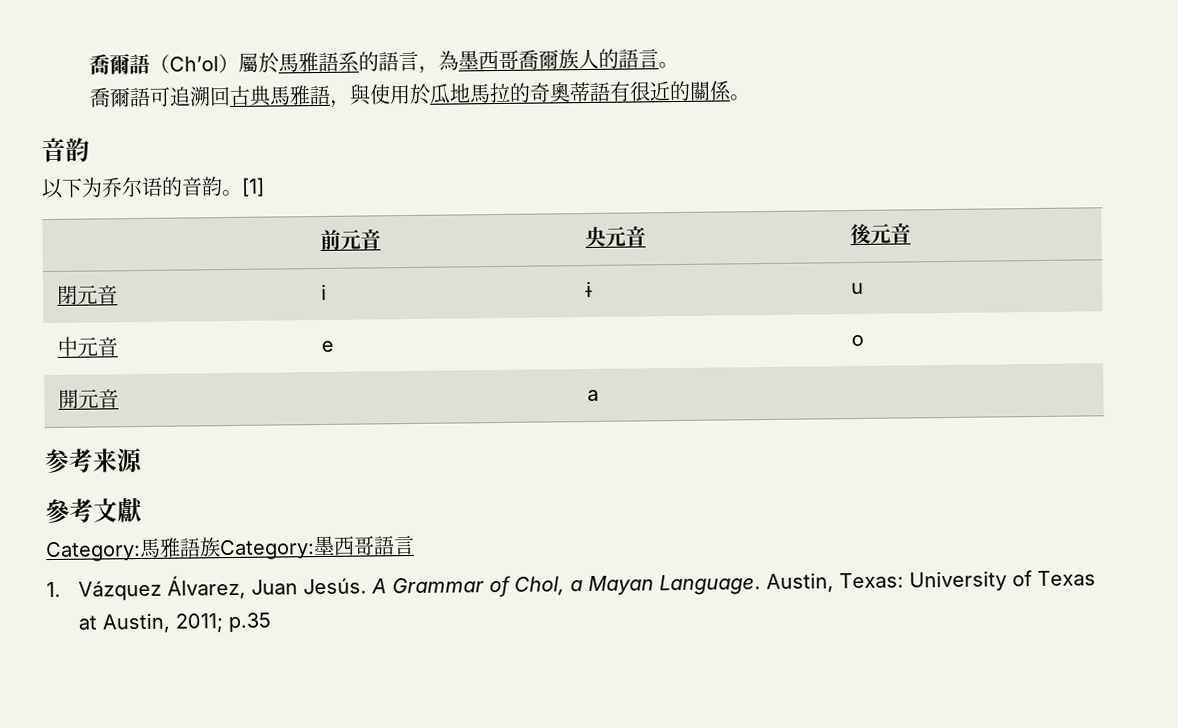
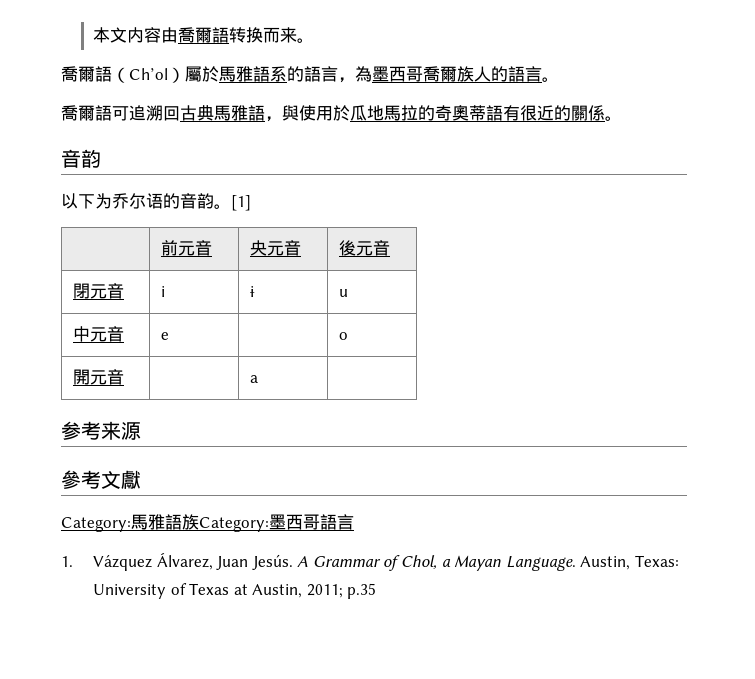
+ 本文内容由喬爾語转换而来。

